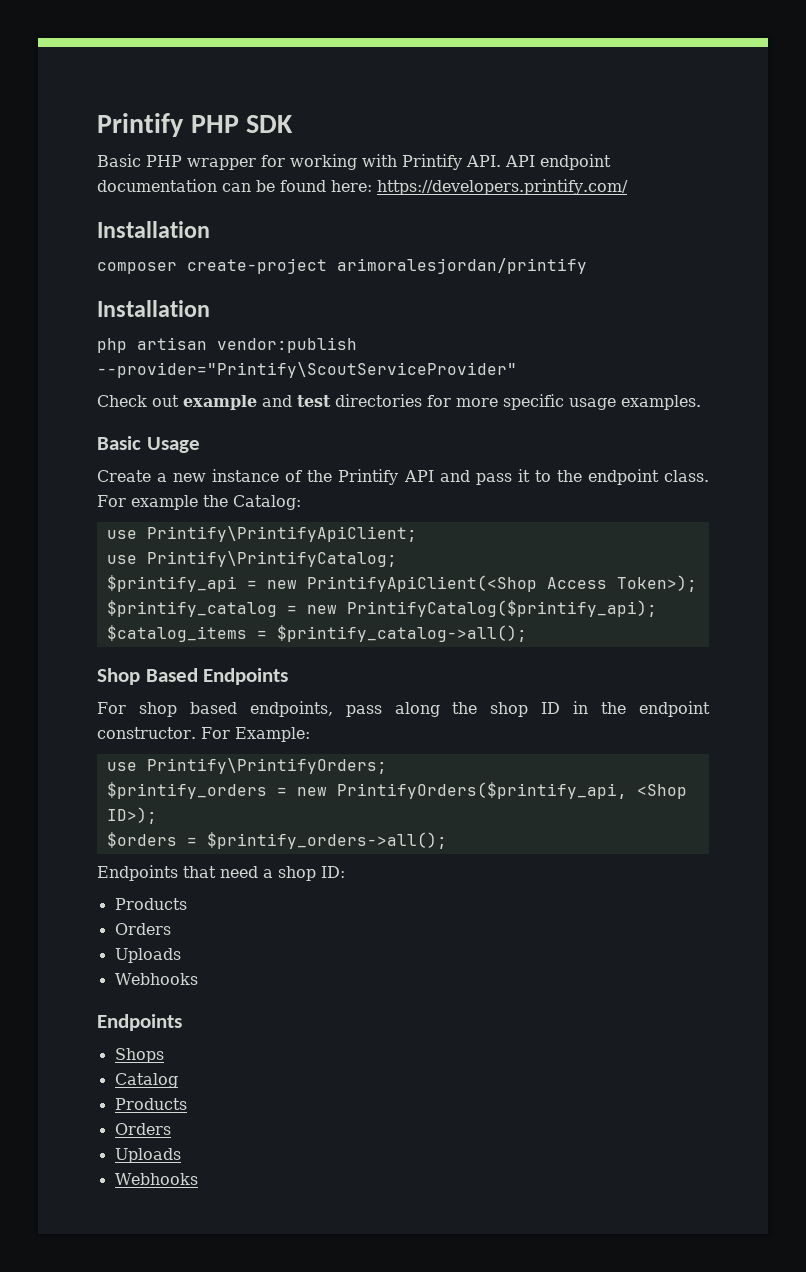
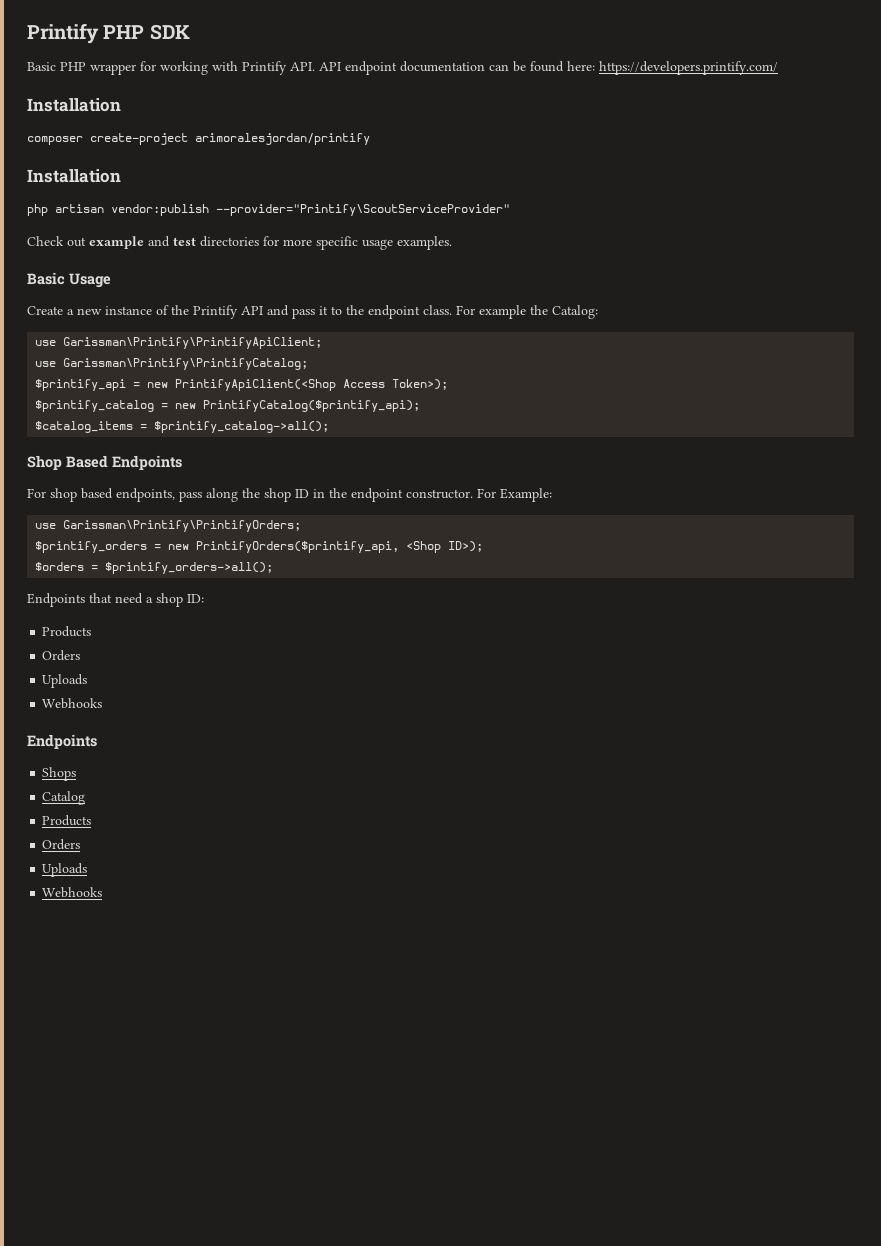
- use Printify\PrintifyApiClient;
- use Printify\PrintifyCatalog;
+ use Garissman\Printify\PrintifyApiClient;
+ use Garissman\Printify\PrintifyCatalog;
- use Printify\PrintifyOrders;
+ use Garissman\Printify\PrintifyOrders;

